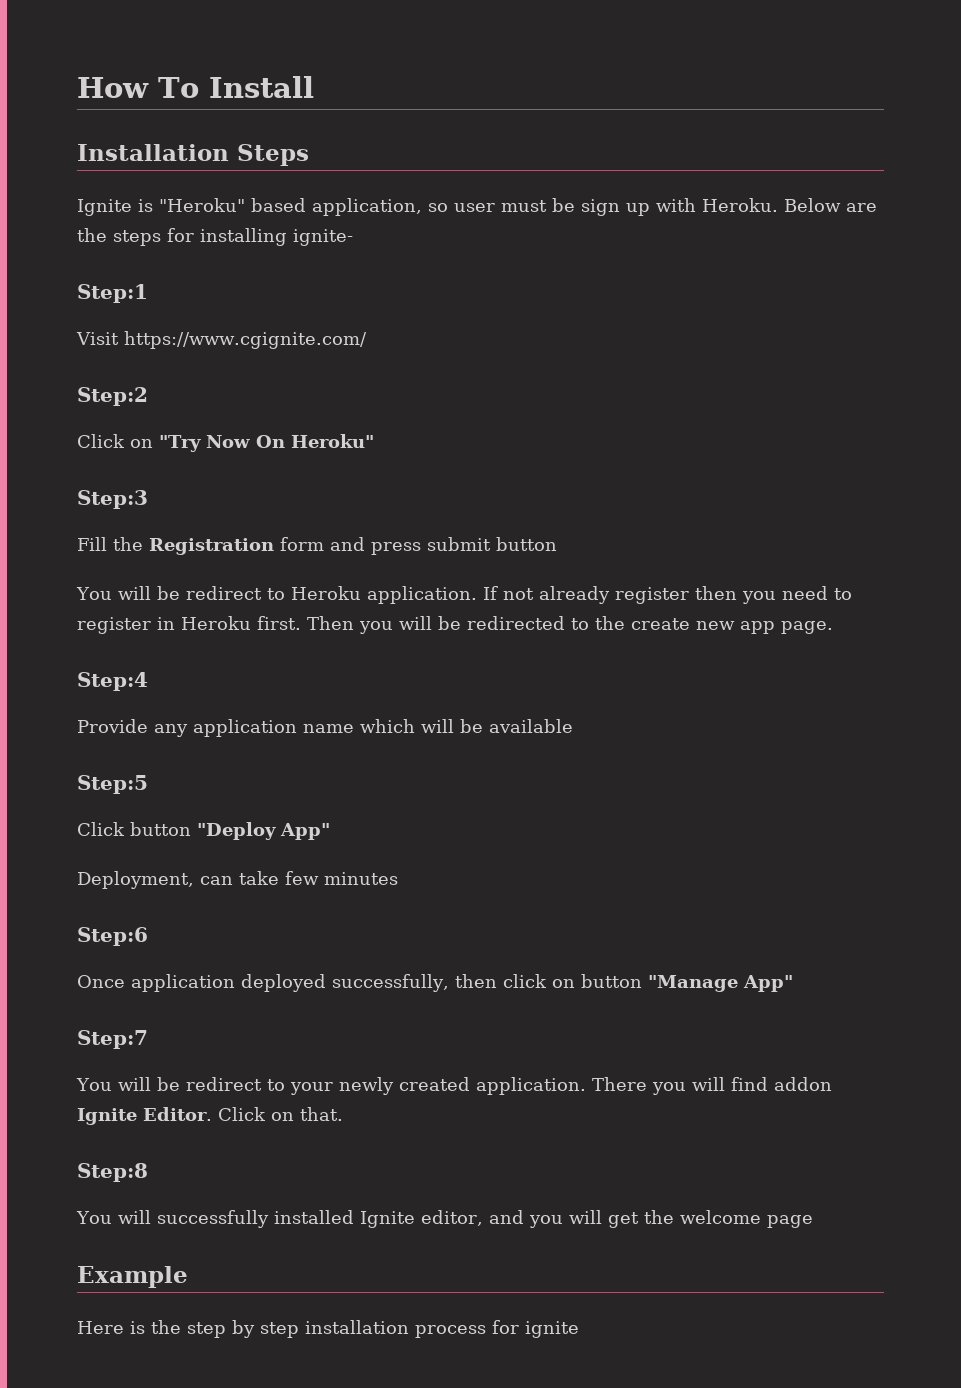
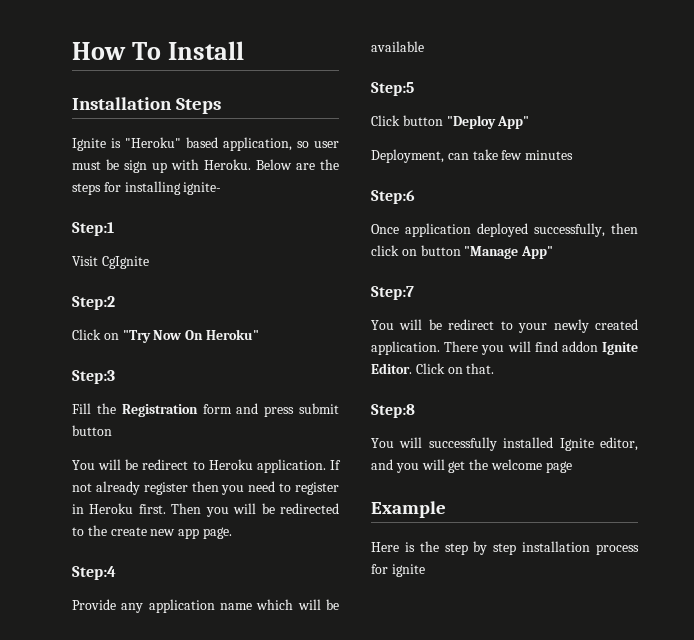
- Visit https://www.cgignite.com/
+ Visit CgIgnite

